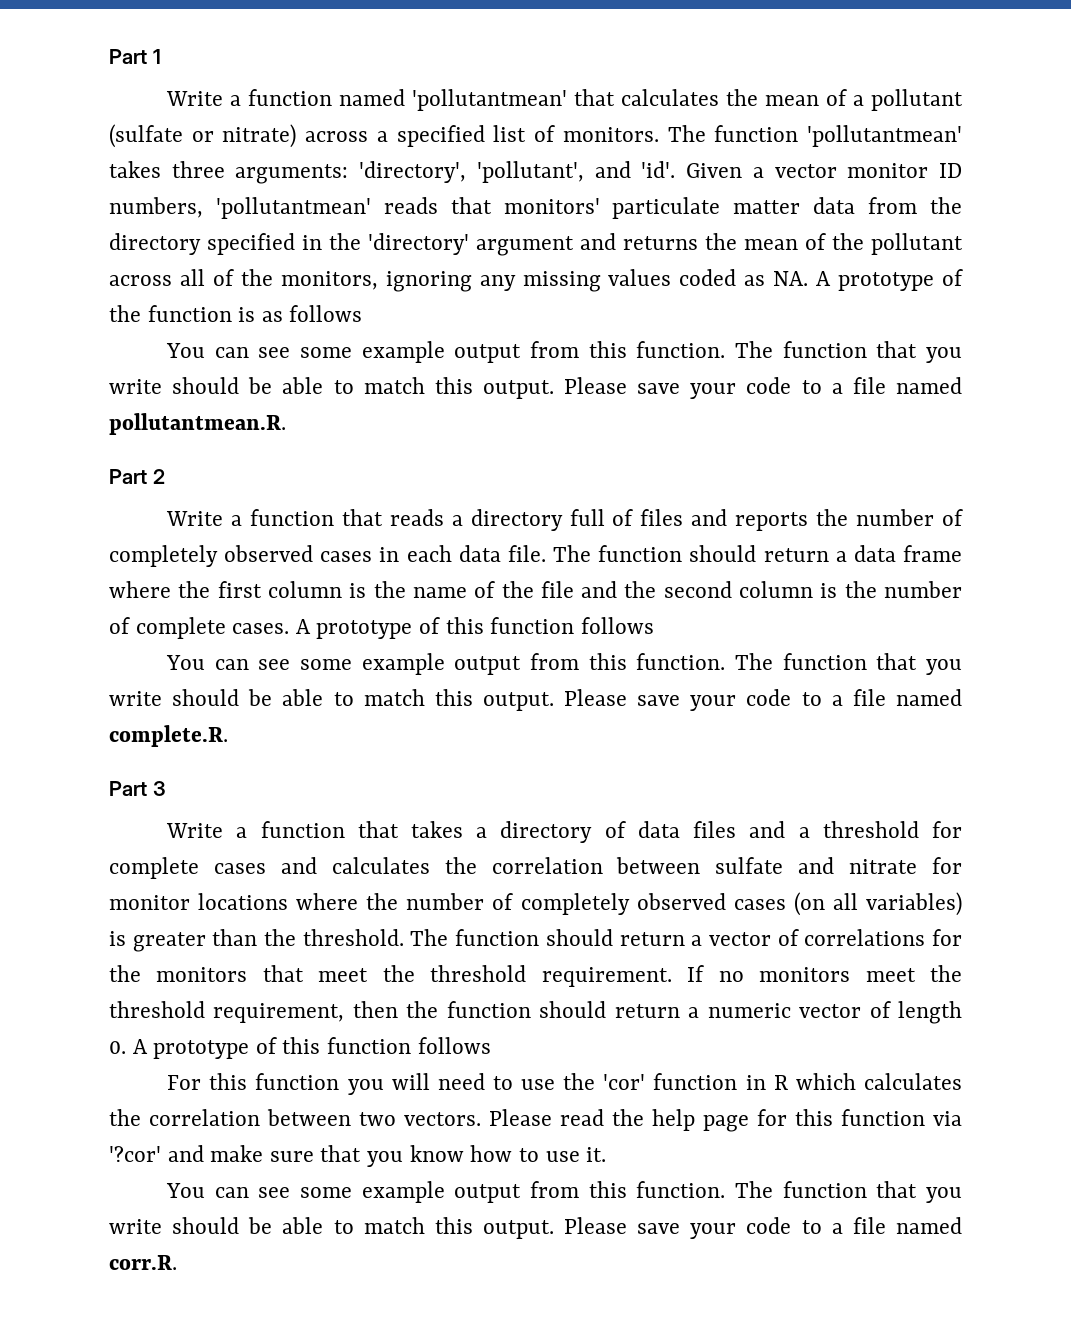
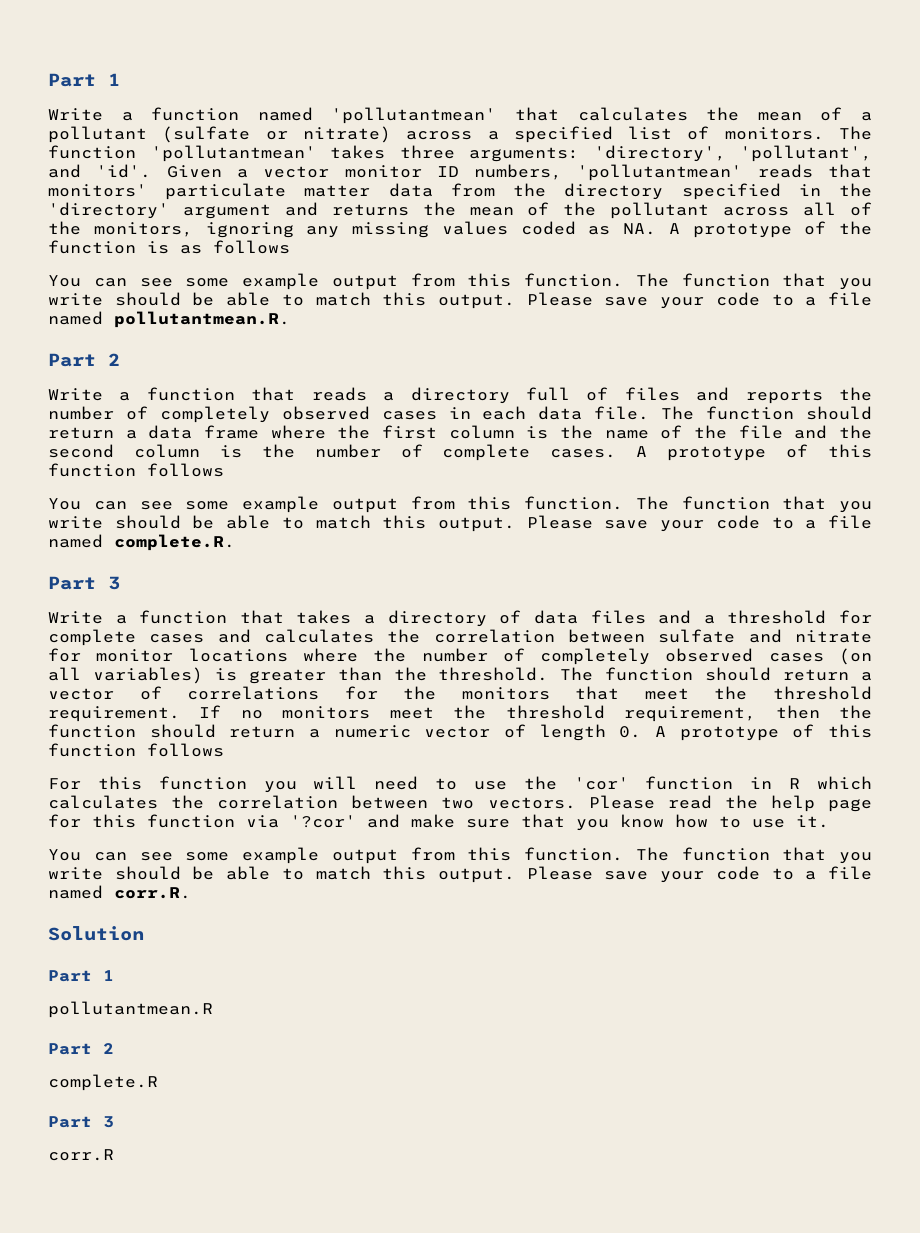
+ Solution
+ Part 1
+ pollutantmean.R
+ Part 2
+ complete.R
+ Part 3
+ corr.R

